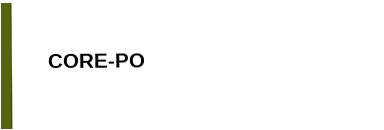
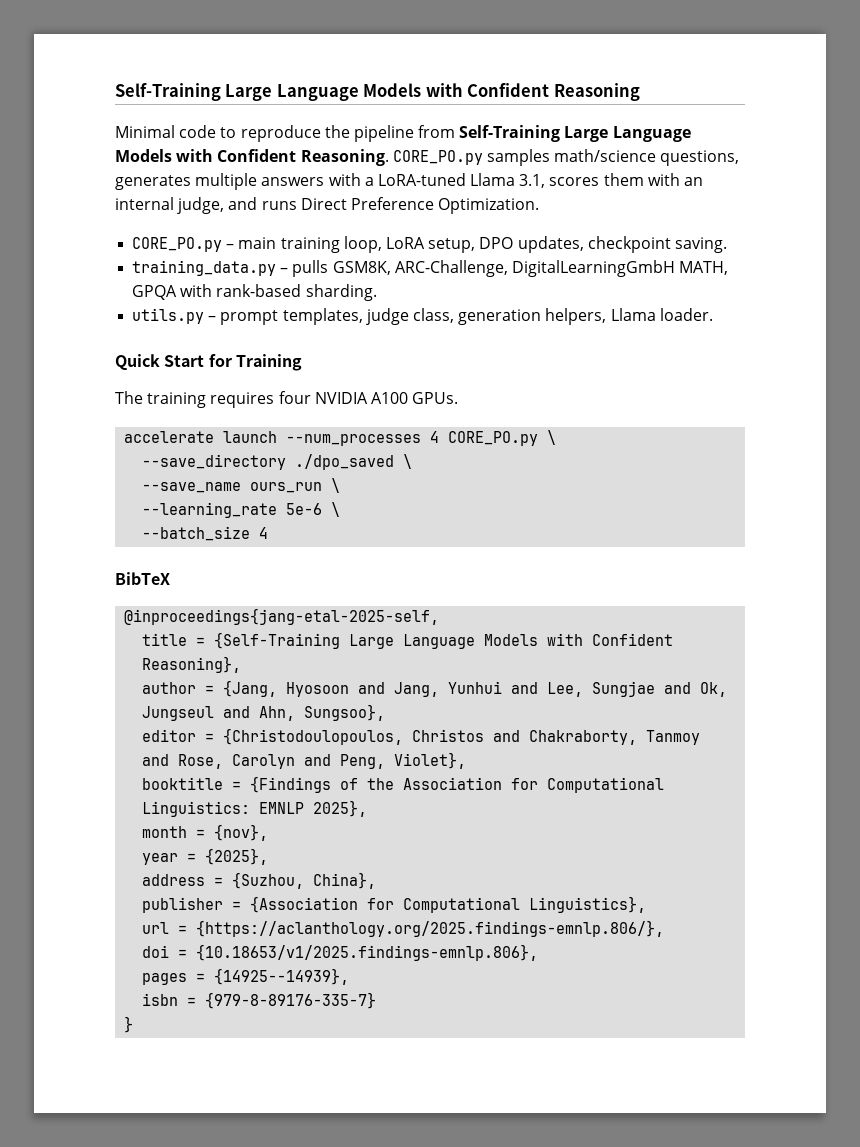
- CORE-PO
+ Self-Training Large Language Models with Confident Reasoning
+ Minimal code to reproduce the pipeline from Self-Training Large Language Models with Confident Reasoning. CORE_PO.py samples math/science questions, generates multiple answers with a LoRA-tuned Llama 3.1, scores them with an internal judge, and runs Direct Preference Optimization.
+ CORE_PO.py – main training loop, LoRA setup, DPO updates, checkpoint saving.
+ training_data.py – pulls GSM8K, ARC-Challenge, DigitalLearningGmbH MATH, GPQA with rank-based sharding.
+ utils.py – prompt templates, judge class, generation helpers, Llama loader.
+ Quick Start for Training
+ The training requires four NVIDIA A100 GPUs.
+ accelerate launch --num_processes 4 CORE_PO.py \
+ --save_directory ./dpo_saved \
+ --save_name ours_run \
+ --learning_rate 5e-6 \
+ --batch_size 4
+ BibTeX
+ @inproceedings{jang-etal-2025-self,
+ title = {Self-Training Large Language Models with Confident Reasoning},
+ author = {Jang, Hyosoon and Jang, Yunhui and Lee, Sungjae and Ok, Jungseul and Ahn, Sungsoo},
+ editor = {Christodoulopoulos, Christos and Chakraborty, Tanmoy and Rose, Carolyn and Peng, Violet},
+ booktitle = {Findings of the Association for Computational Linguistics: EMNLP 2025},
+ month = {nov},
+ year = {2025},
+ address = {Suzhou, China},
+ publisher = {Association for Computational Linguistics},
+ url = {https://aclanthology.org/2025.findings-emnlp.806/},
+ doi = {10.18653/v1/2025.findings-emnlp.806},
+ pages = {14925--14939},
+ isbn = {979-8-89176-335-7}
+ }

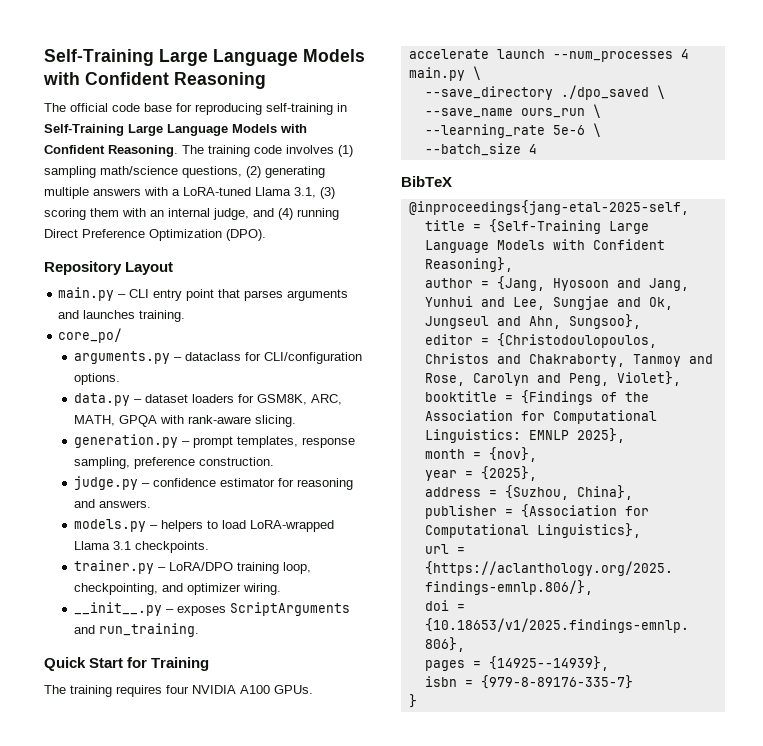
- Minimal code to reproduce the pipeline from Self-Training Large Language Models with Confident Reasoning.
+ The official code base for reproducing self-training in Self-Training Large Language Models with Confident Reasoning.
- CORE_PO.py samples math/science questions, generates multiple answers with a LoRA-tuned Llama 3.1, scores them with an internal judge, and runs Direct Preference Optimization.
- CORE_PO.py – main training loop, LoRA setup, DPO updates, checkpoint saving.
- training_data.py – pulls GSM8K, ARC-Challenge, DigitalLearningGmbH MATH, GPQA with rank-based sharding.
- utils.py – prompt templates, judge class, generation helpers, Llama loader.
+ The training code involves (1) sampling math/science questions, (2) generating multiple answers with a LoRA-tuned Llama 3.1, (3) scoring them with an internal judge, and (4) running Direct Preference Optimization (DPO).
+ Repository Layout
+ main.py – CLI entry point that parses arguments and launches training.
+ core_po/
+ arguments.py – dataclass for CLI/configuration options.
+ data.py – dataset loaders for GSM8K, ARC, MATH, GPQA with rank-aware slicing.
+ generation.py – prompt templates, response sampling, preference construction.
+ judge.py – confidence estimator for reasoning and answers.
+ models.py – helpers to load LoRA-wrapped Llama 3.1 checkpoints.
+ trainer.py – LoRA/DPO training loop, checkpointing, and optimizer wiring.
+ __init__.py – exposes ScriptArguments and run_training.
- accelerate launch --num_processes 4 CORE_PO.py \
+ accelerate launch --num_processes 4 main.py \

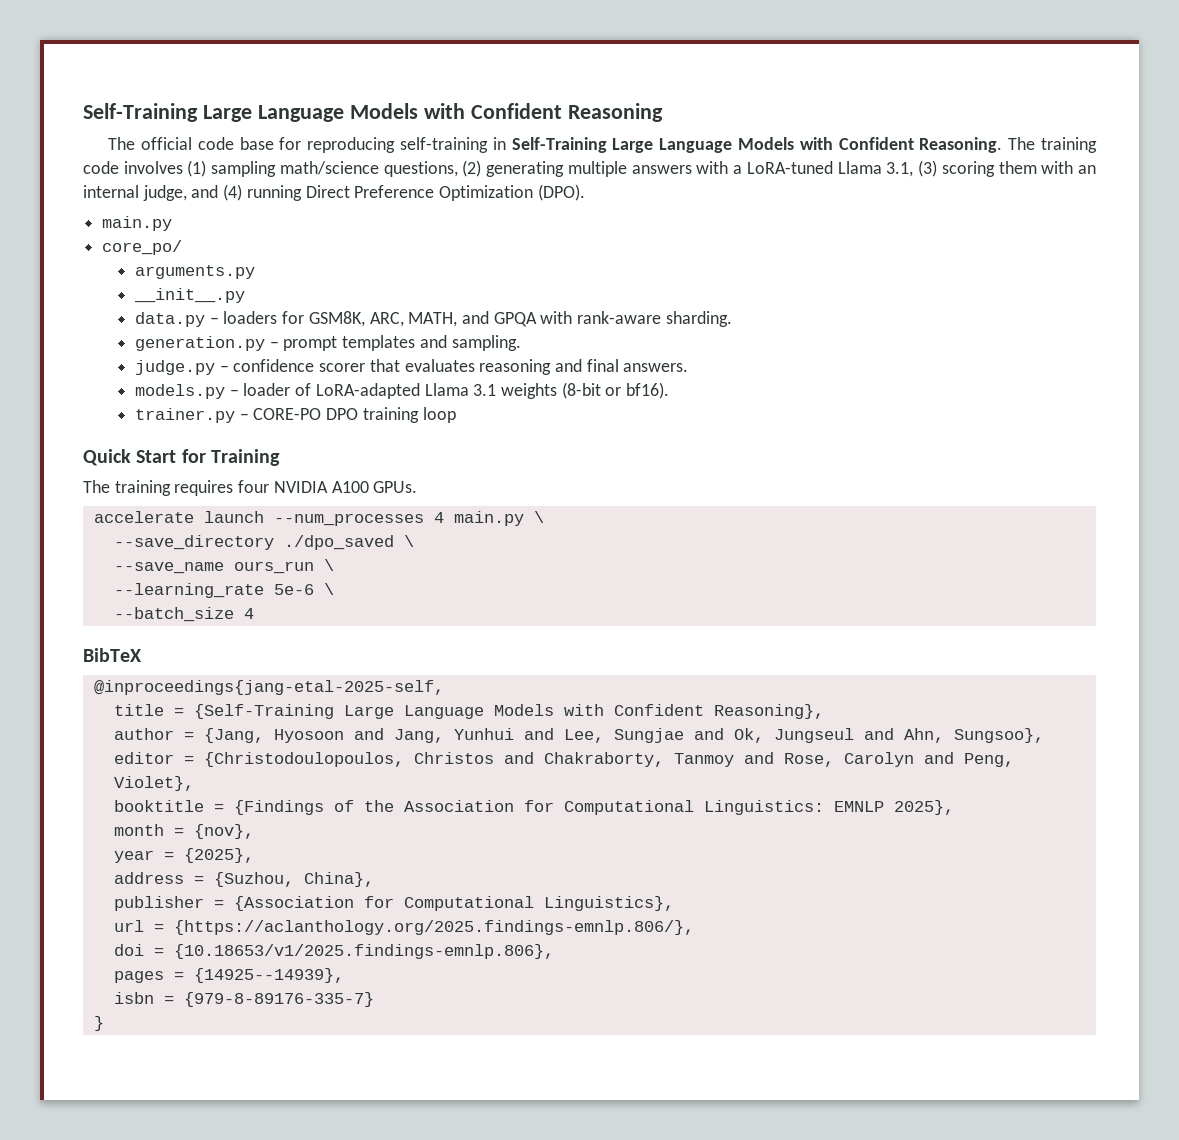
  The training code involves (1) sampling math/science questions, (2) generating multiple answers with a LoRA-tuned Llama 3.1, (3) scoring them with an internal judge, and (4) running Direct Preference Optimization (DPO).
- Repository Layout
- main.py – CLI entry point that parses arguments and launches training.
+ main.py
  core_po/
- arguments.py – dataclass for CLI/configuration options.
+ arguments.py
+ __init__.py
- data.py – dataset loaders for GSM8K, ARC, MATH, GPQA with rank-aware slicing.
+ data.py – loaders for GSM8K, ARC, MATH, and GPQA with rank-aware sharding.
- generation.py – prompt templates, response sampling, preference construction.
+ generation.py – prompt templates and sampling.
- judge.py – confidence estimator for reasoning and answers.
+ judge.py – confidence scorer that evaluates reasoning and final answers.
- models.py – helpers to load LoRA-wrapped Llama 3.1 checkpoints.
- trainer.py – LoRA/DPO training loop, checkpointing, and optimizer wiring.
- __init__.py – exposes ScriptArguments and run_training.
+ models.py – loader of LoRA-adapted Llama 3.1 weights (8-bit or bf16).
+ trainer.py – CORE-PO DPO training loop

